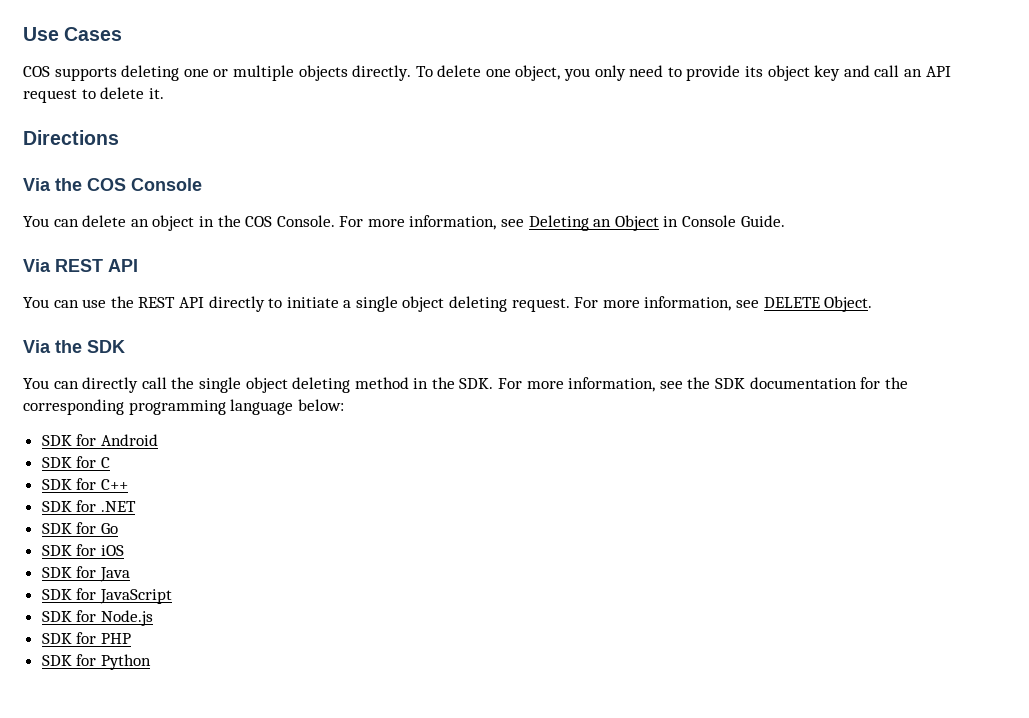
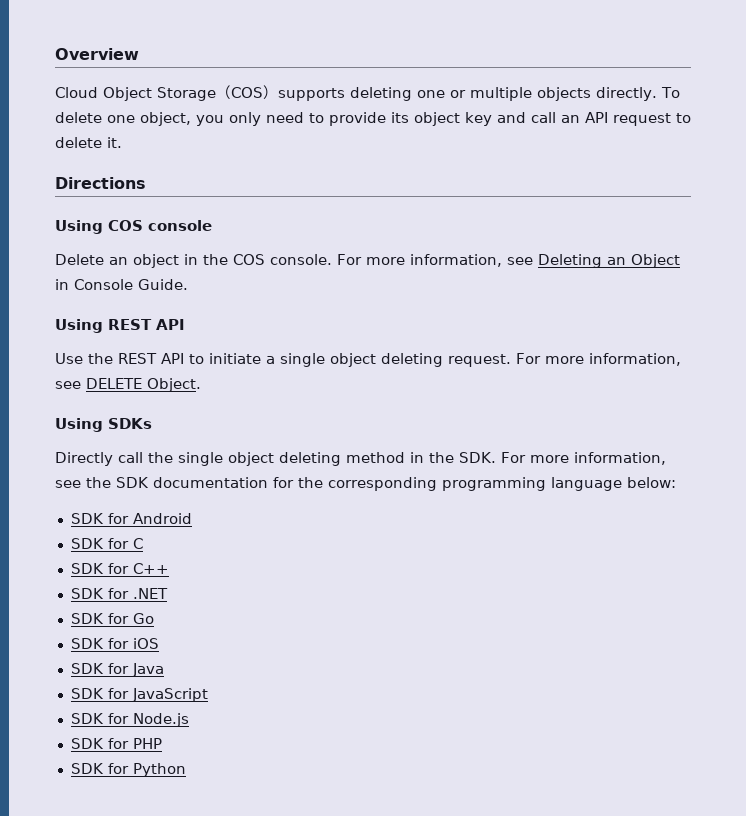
- Use Cases
- COS supports deleting one or multiple objects directly.
+ Overview
+ Cloud Object Storage（COS）supports deleting one or multiple objects directly.
- Via the COS Console
- You can delete an object in the COS Console.
+ Using COS console
+ Delete an object in the COS console.
- Via REST API
+ Using REST API
- You can use the REST API directly to initiate a single object deleting request.
+ Use the REST API to initiate a single object deleting request.
- Via the SDK
- You can directly call the single object deleting method in the SDK. For more information, see the SDK documentation for the corresponding programming language below:
+ Using SDKs
+ Directly call the single object deleting method in the SDK. For more information, see the SDK documentation for the corresponding programming language below:

